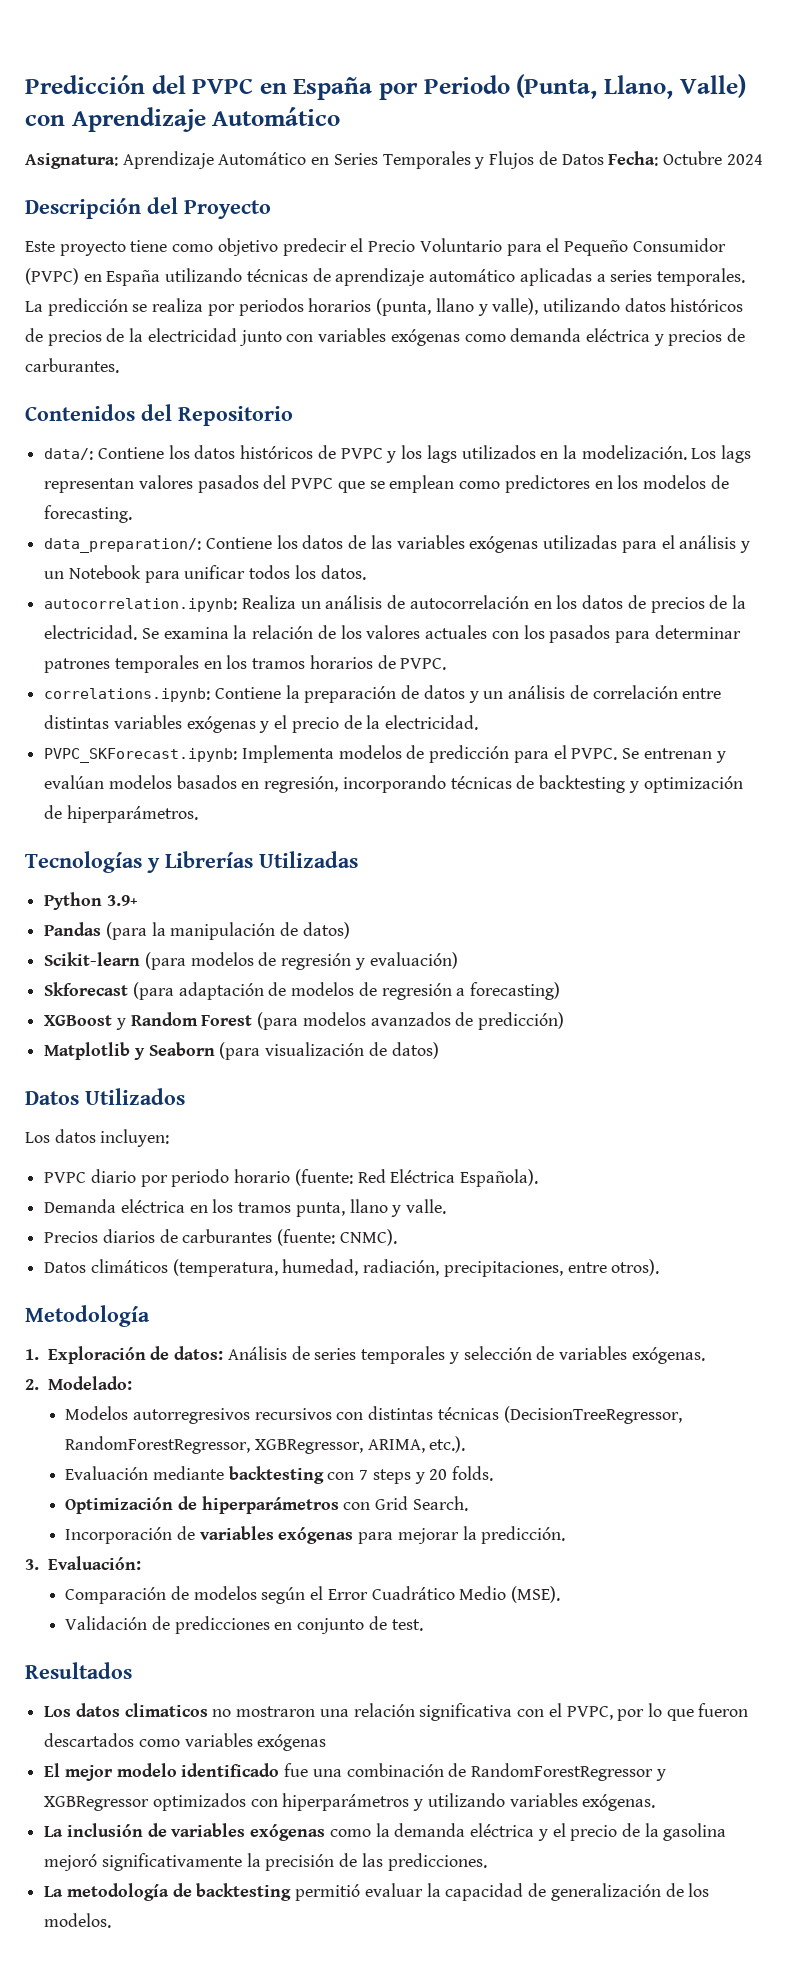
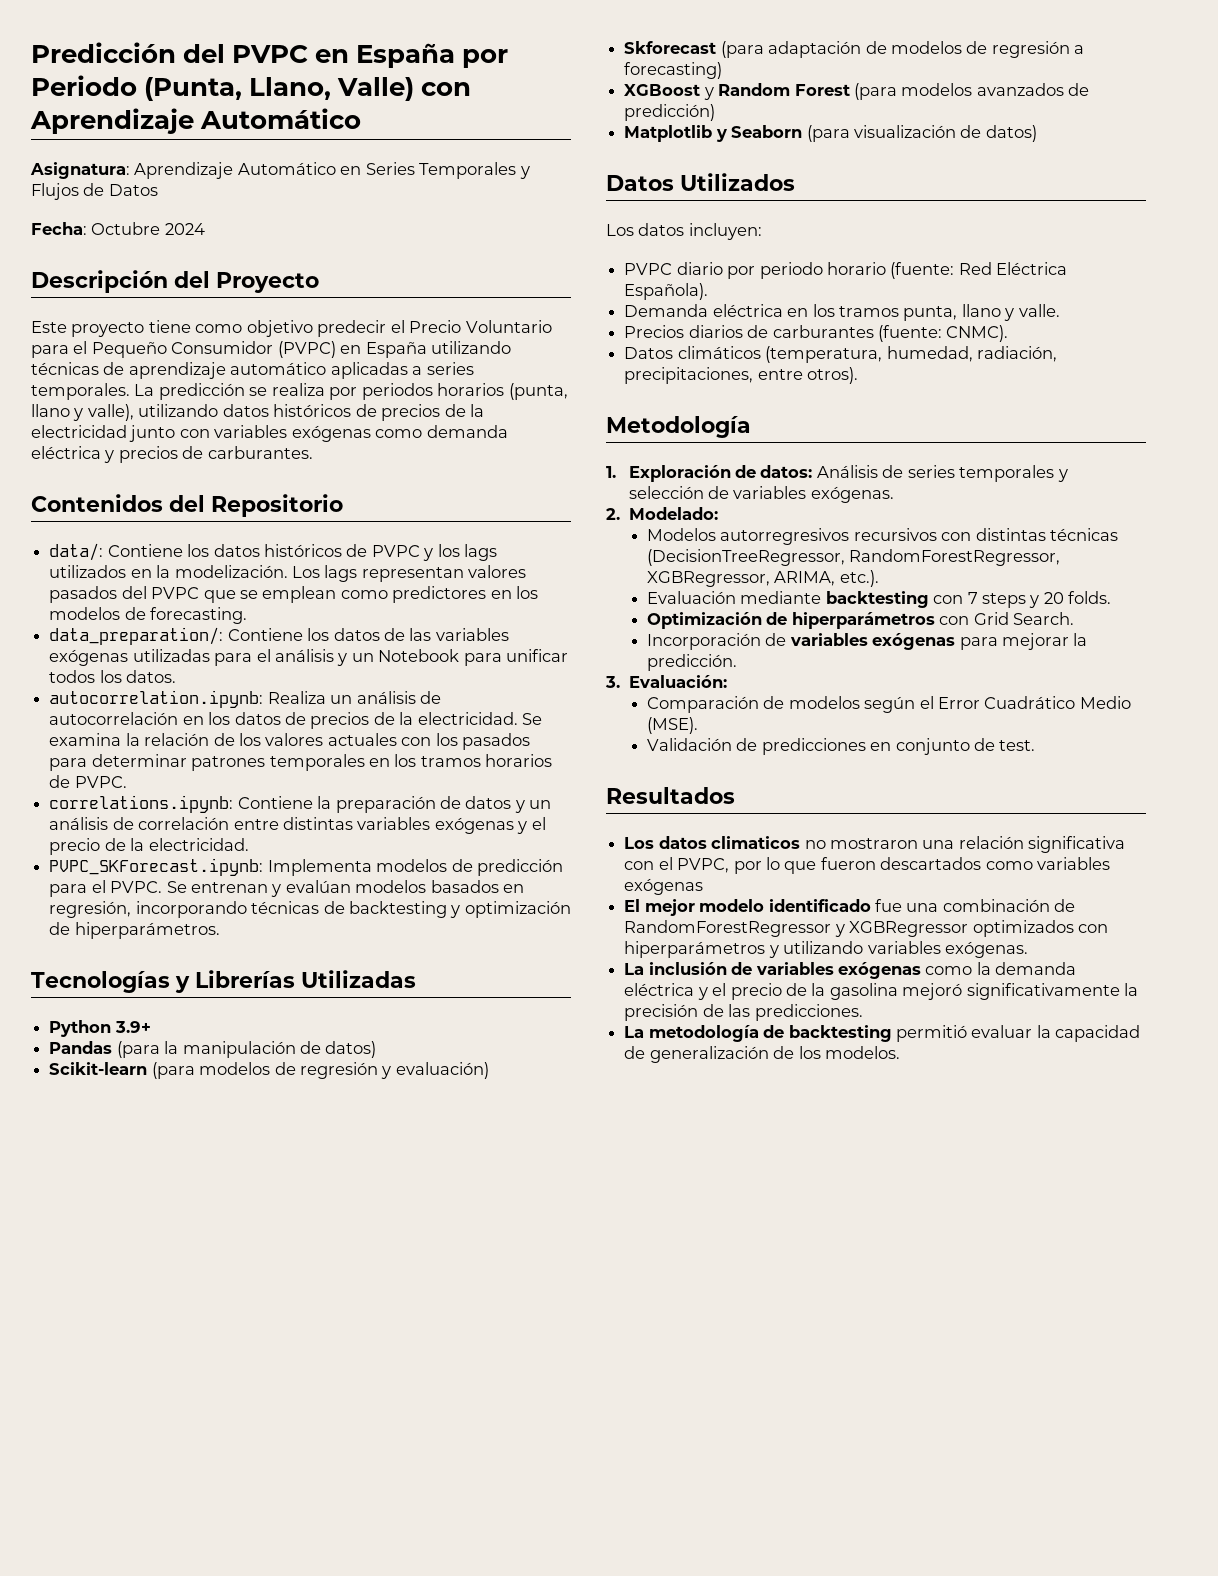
- Asignatura: Aprendizaje Automático en Series Temporales y Flujos de Datos Fecha: Octubre 2024
+ Asignatura: Aprendizaje Automático en Series Temporales y Flujos de Datos
+ Fecha: Octubre 2024

